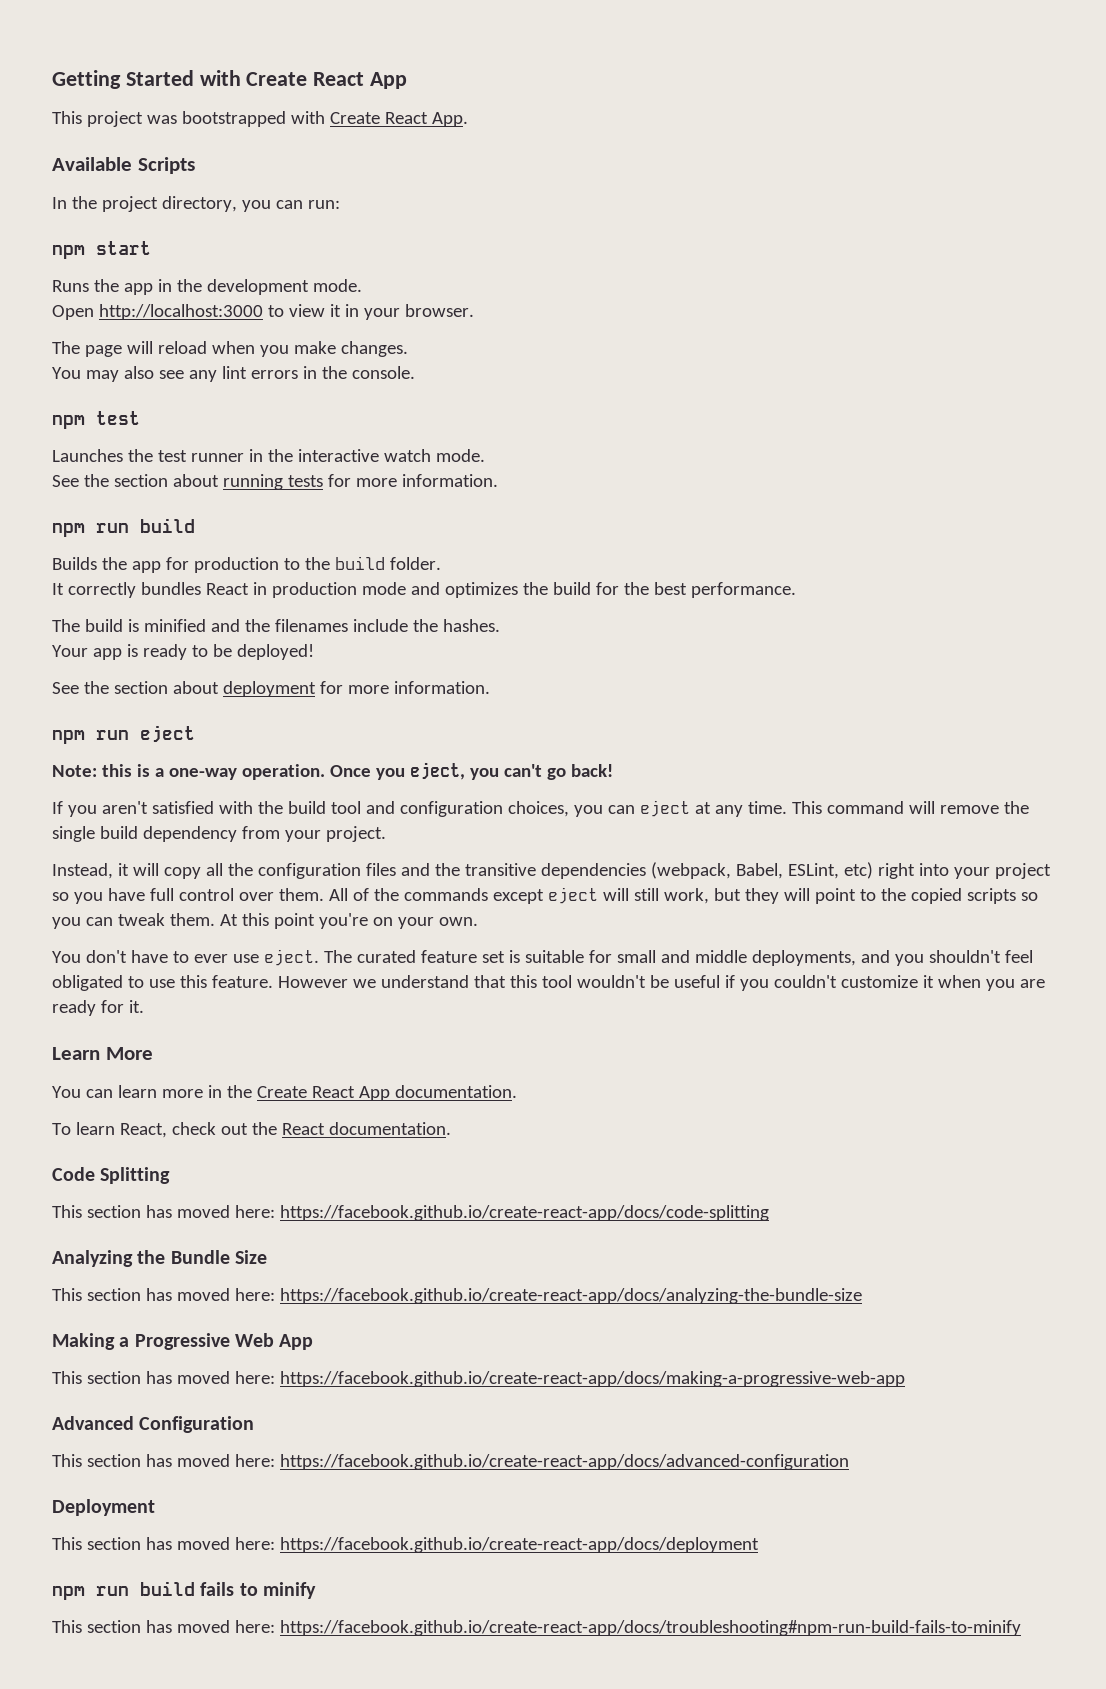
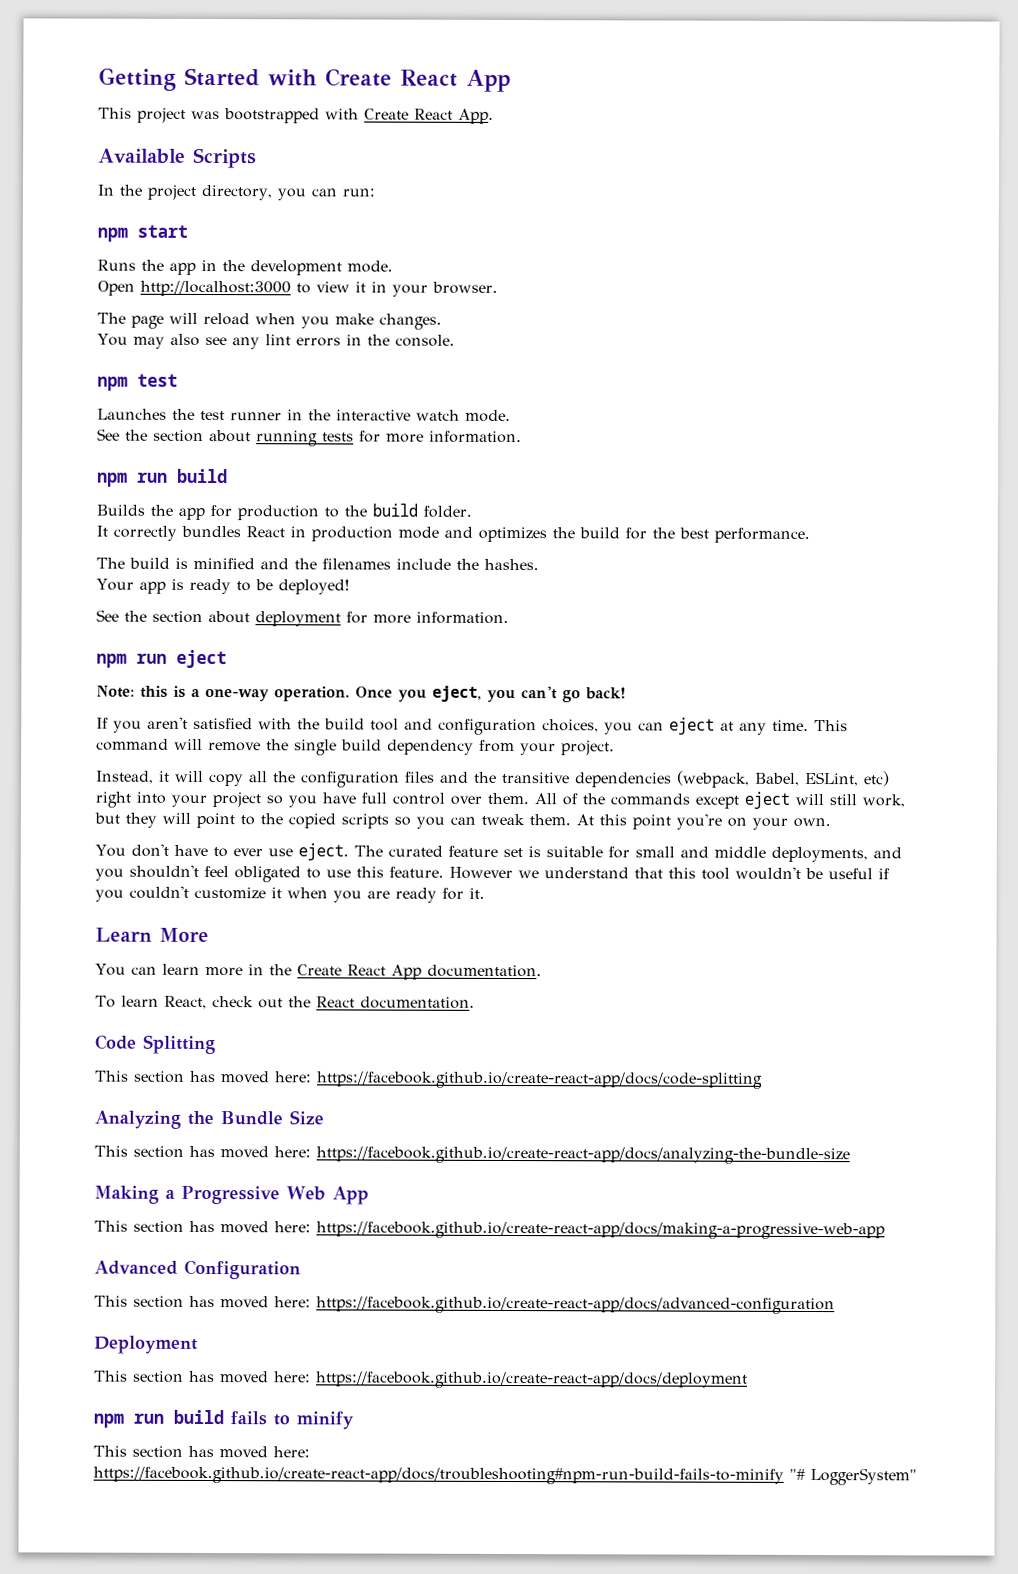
- This section has moved here: https://facebook.github.io/create-react-app/docs/troubleshooting#npm-run-build-fails-to-minify
+ This section has moved here: https://facebook.github.io/create-react-app/docs/troubleshooting#npm-run-build-fails-to-minify "# LoggerSystem"

